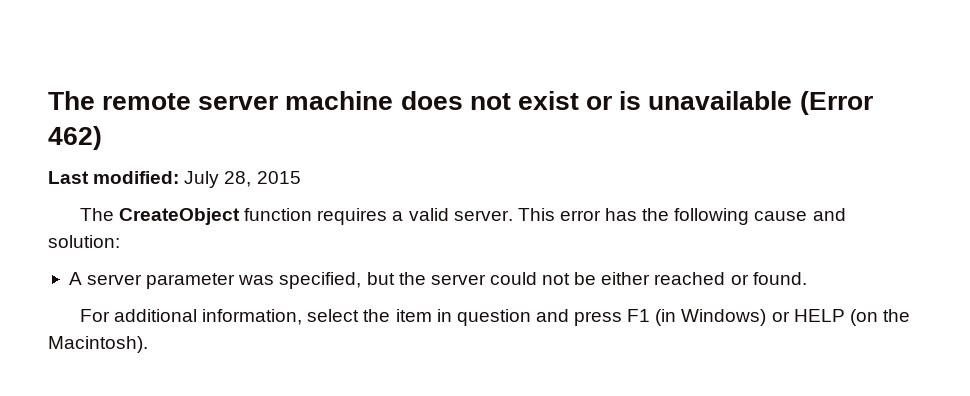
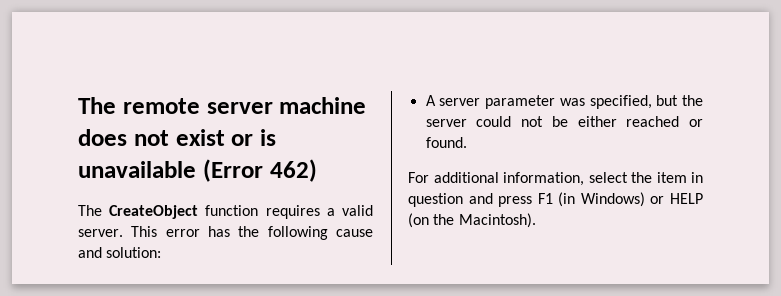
- Last modified: July 28, 2015

